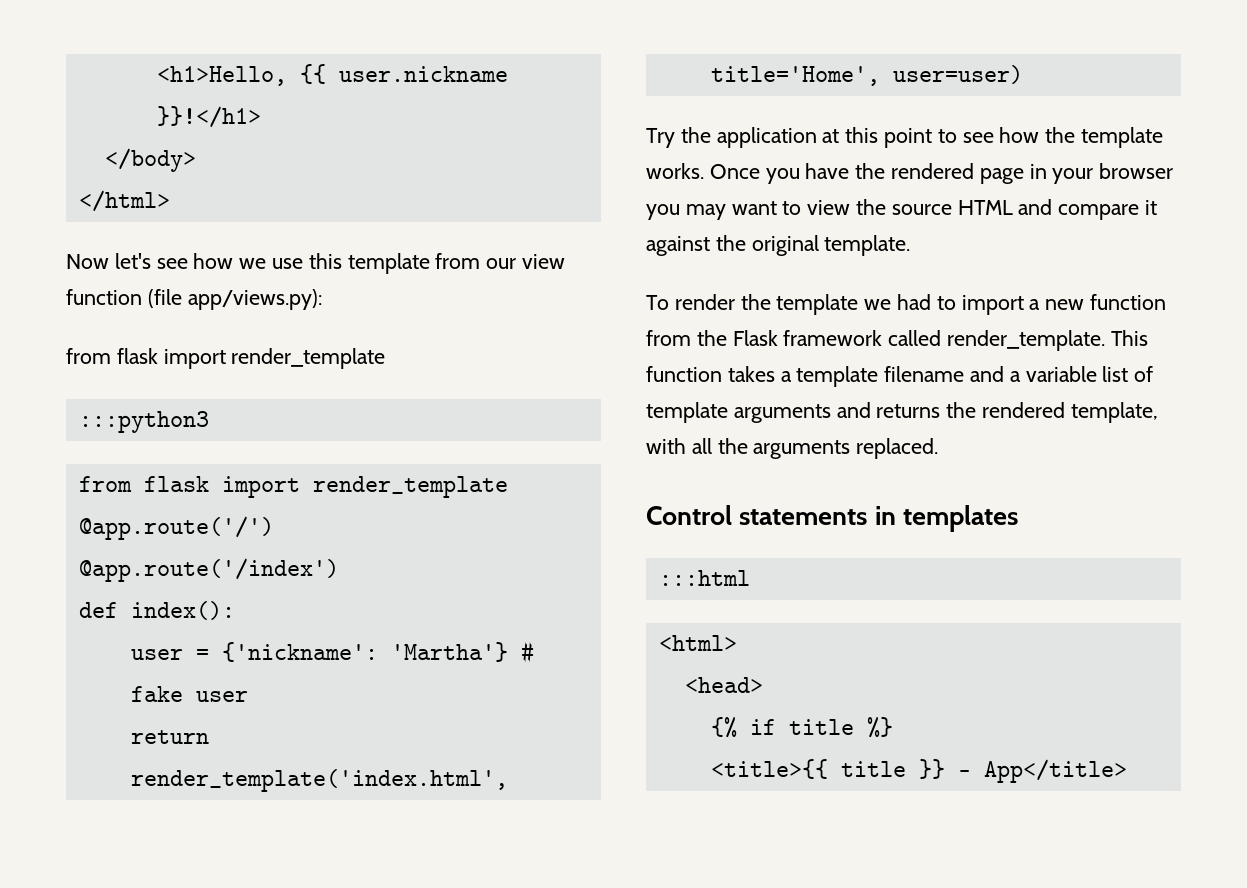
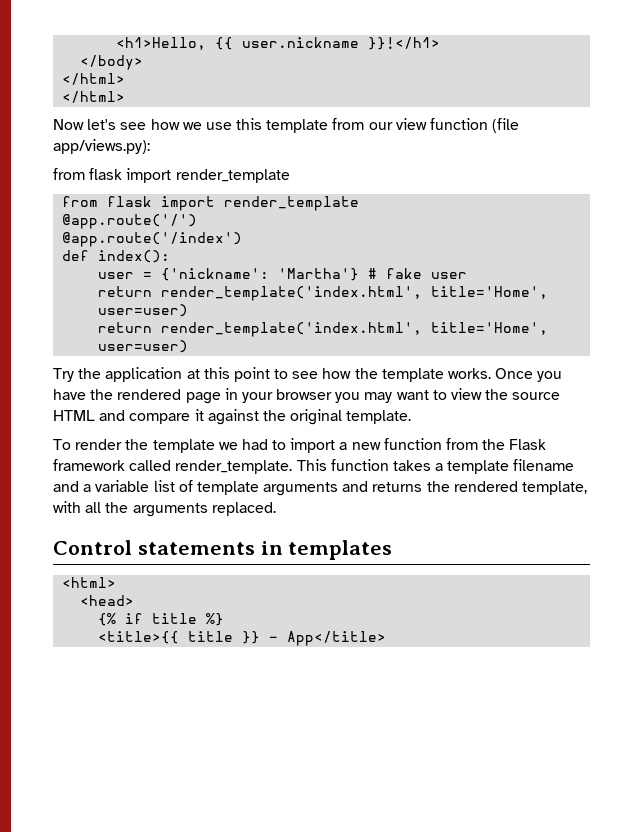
  </body>
+ </html>
- :::python3
  user = {'nickname': 'Martha'} # fake user
+ return render_template('index.html', title='Home', user=user)
- :::html

